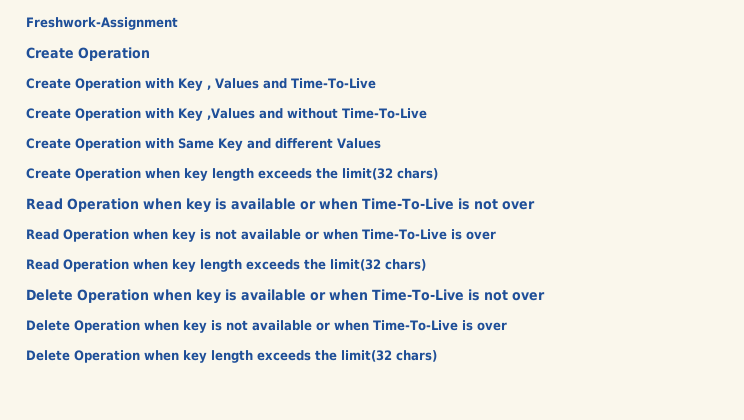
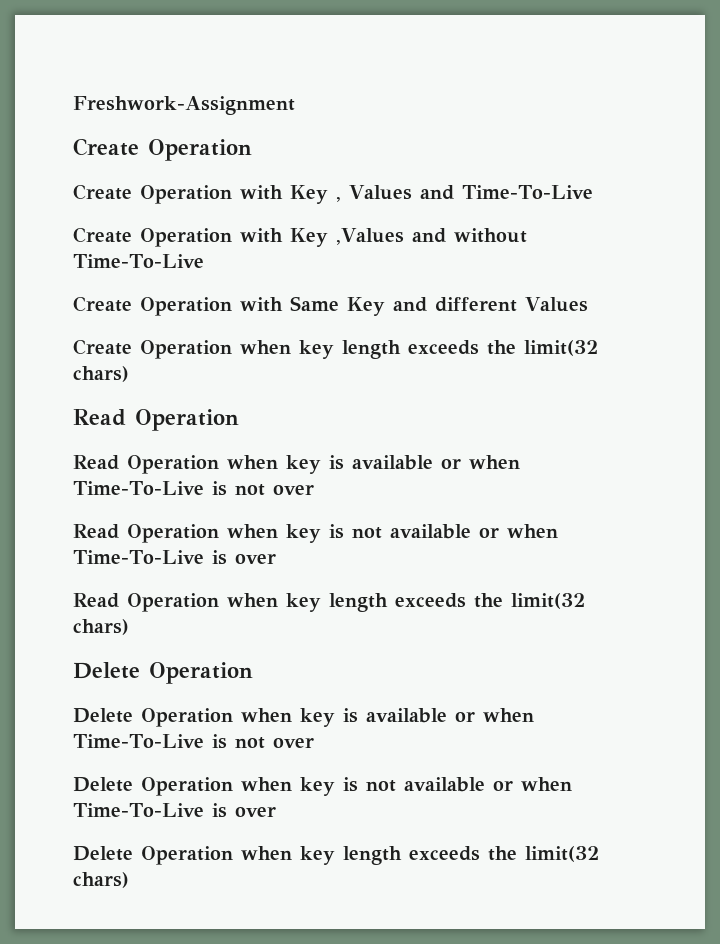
  Create Operation when key length exceeds the limit(32 chars)
+ Read Operation
  Read Operation when key length exceeds the limit(32 chars)
+ Delete Operation

